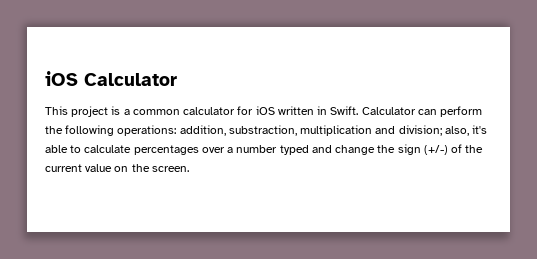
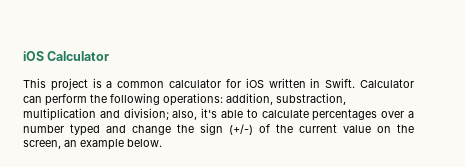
- Calculator can perform the following operations: addition, substraction, multiplication and division; also, it's able to calculate percentages over a number typed and change the sign (+/-) of the current value on the screen.
+ Calculator can perform the following operations: addition, substraction, multiplication and division; also, it's able to calculate percentages over a number typed and change the sign (+/-) of the current value on the screen, an example below.

